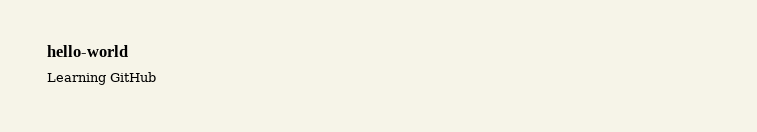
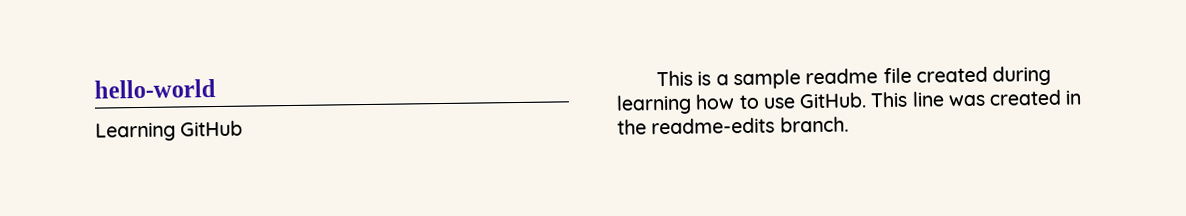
+ This is a sample readme file created during learning how to use GitHub. This line was created in the readme-edits branch.

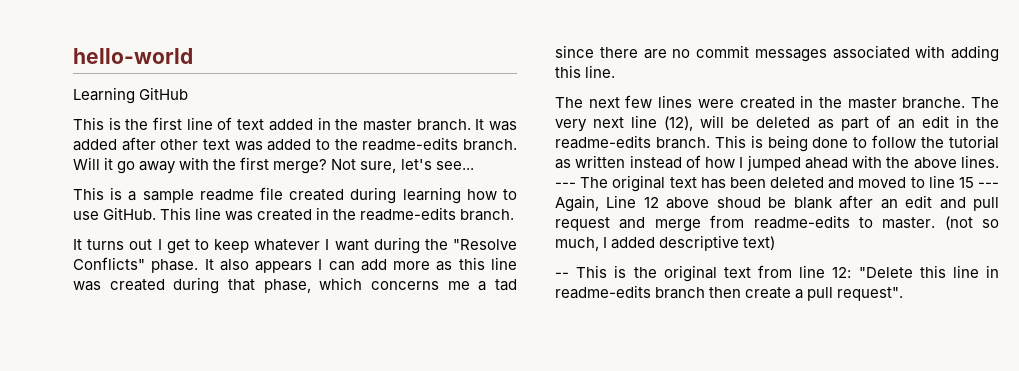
+ This is the first line of text added in the master branch. It was added after other text was added to the readme-edits branch. Will it go away with the first merge? Not sure, let's see...
+ It turns out I get to keep whatever I want during the "Resolve Conflicts" phase. It also appears I can add more as this line was created during that phase, which concerns me a tad since there are no commit messages associated with adding this line.
+ The next few lines were created in the master branche. The very next line (12), will be deleted as part of an edit in the readme-edits branch. This is being done to follow the tutorial as written instead of how I jumped ahead with the above lines. --- The original text has been deleted and moved to line 15 --- Again, Line 12 above shoud be blank after an edit and pull request and merge from readme-edits to master. (not so much, I added descriptive text)
+ -- This is the original text from line 12: "Delete this line in readme-edits branch then create a pull request".

